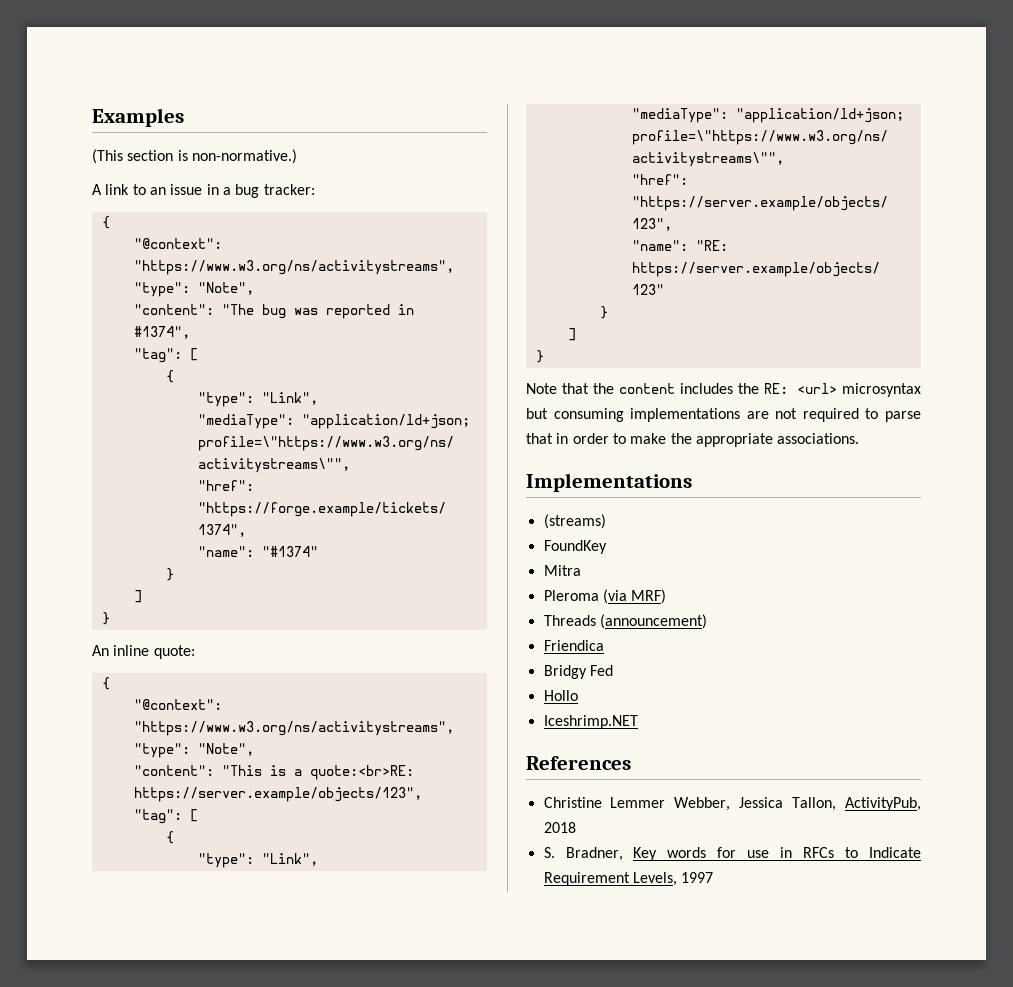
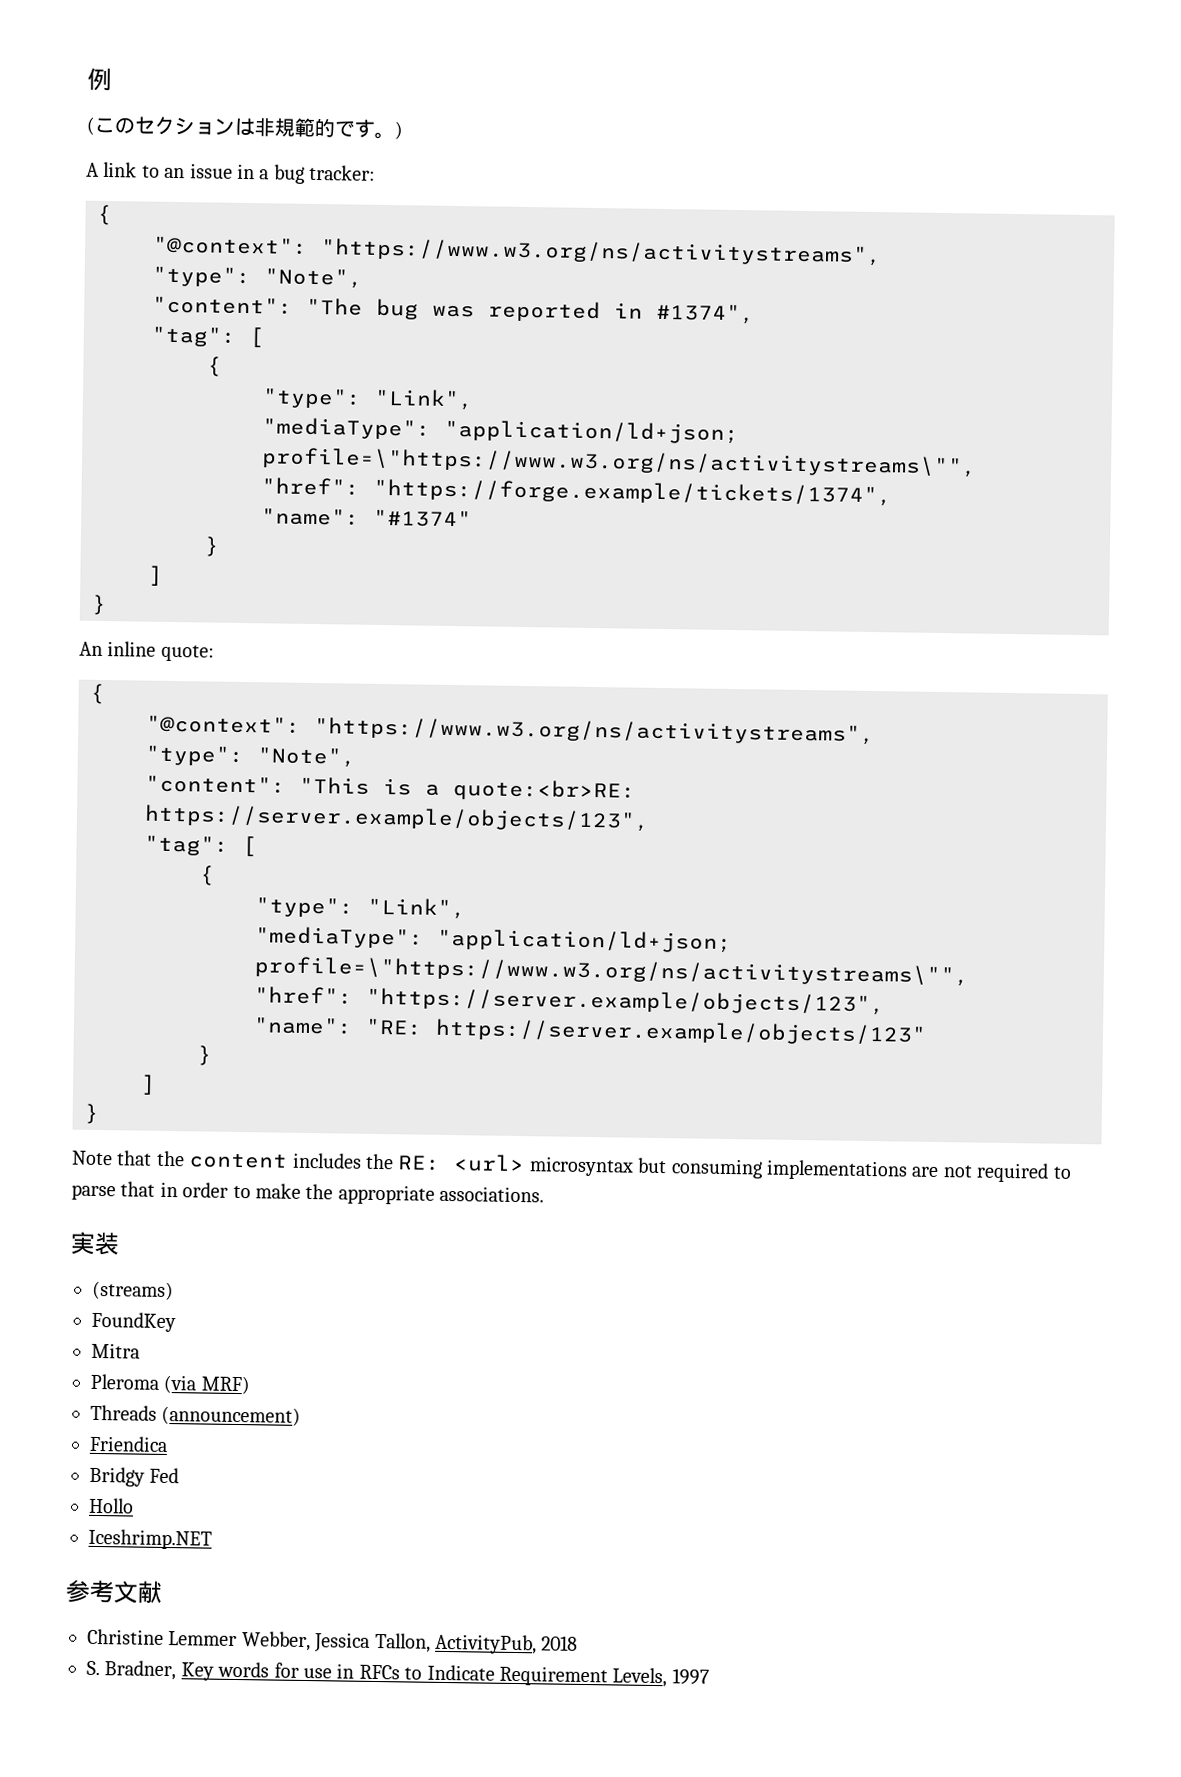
- Examples
- (This section is non-normative.)
+ 例
+ (このセクションは非規範的です。)
- Implementations
+ 実装
- References
+ 参考文献

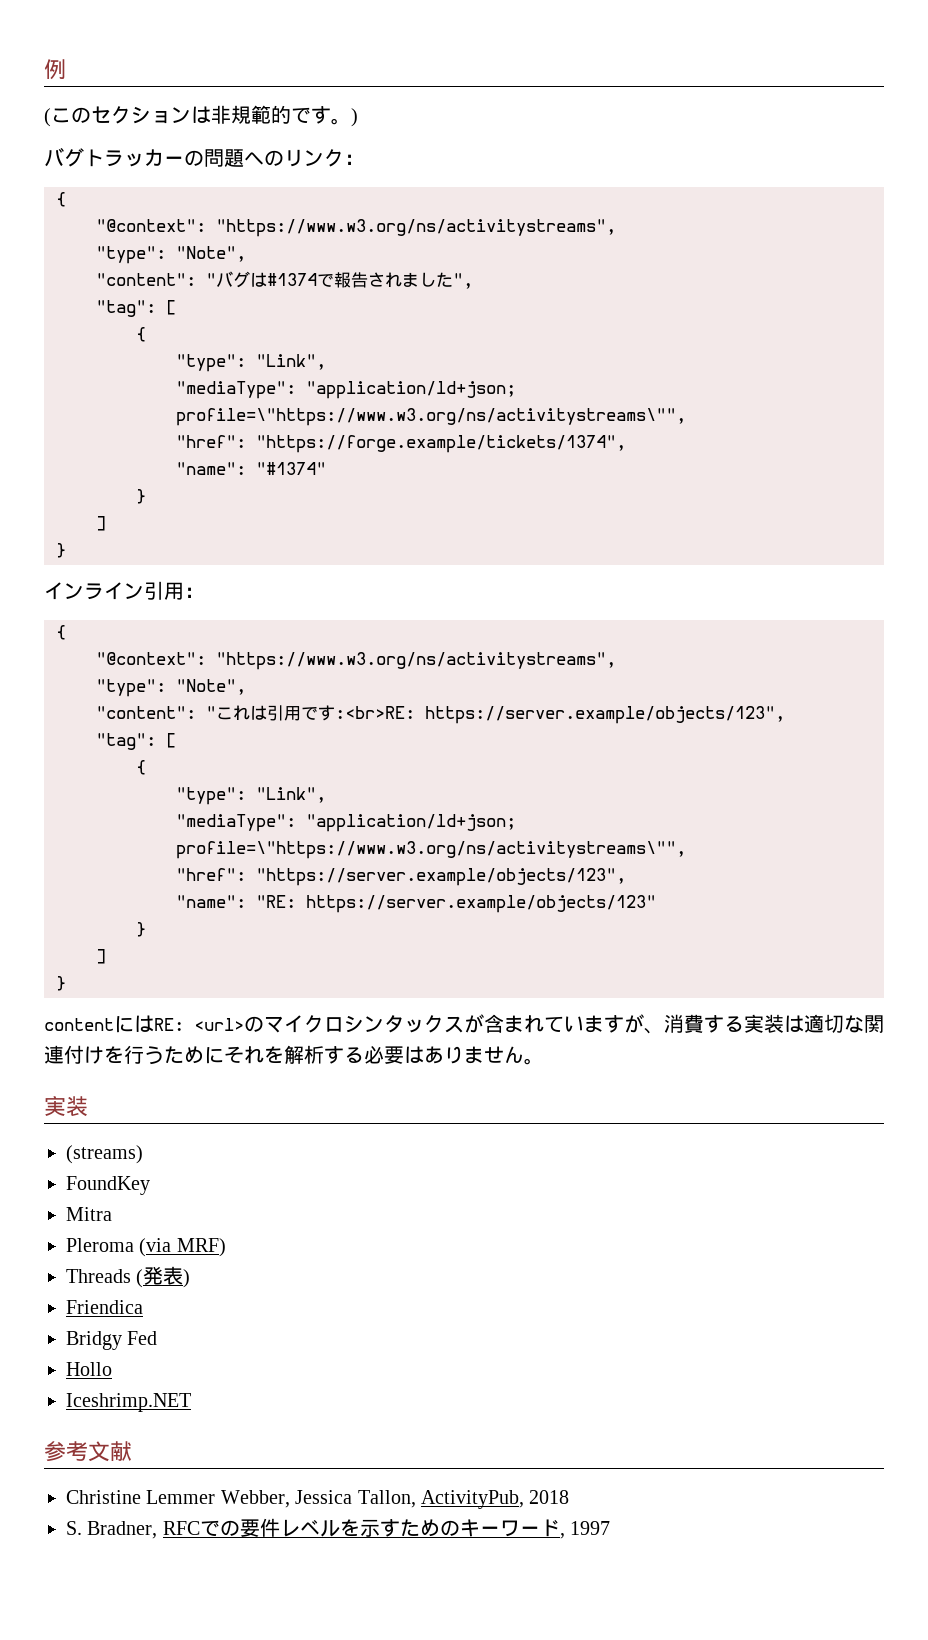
- A link to an issue in a bug tracker:
+ バグトラッカーの問題へのリンク：
  {
  "@context": "https://www.w3.org/ns/activitystreams",
  "type": "Note",
- "content": "The bug was reported in #1374",
+ "content": "バグは#1374で報告されました",
- An inline quote:
+ インライン引用：
  {
  "@context": "https://www.w3.org/ns/activitystreams",
  "type": "Note",
- "content": "This is a quote:<br>RE: https://server.example/objects/123",
+ "content": "これは引用です:<br>RE: https://server.example/objects/123",
- Note that the content includes the RE: <url> microsyntax but consuming implementations are not required to parse that in order to make the appropriate associations.
+ contentにはRE: <url>のマイクロシンタックスが含まれていますが、消費する実装は適切な関連付けを行うためにそれを解析する必要はありません。
- Threads (announcement)
+ Threads (発表)
- S. Bradner, Key words for use in RFCs to Indicate Requirement Levels, 1997
+ S. Bradner, RFCでの要件レベルを示すためのキーワード, 1997

